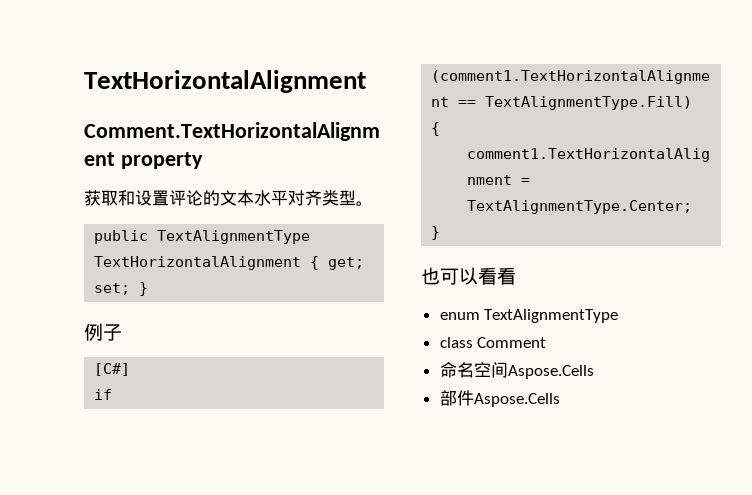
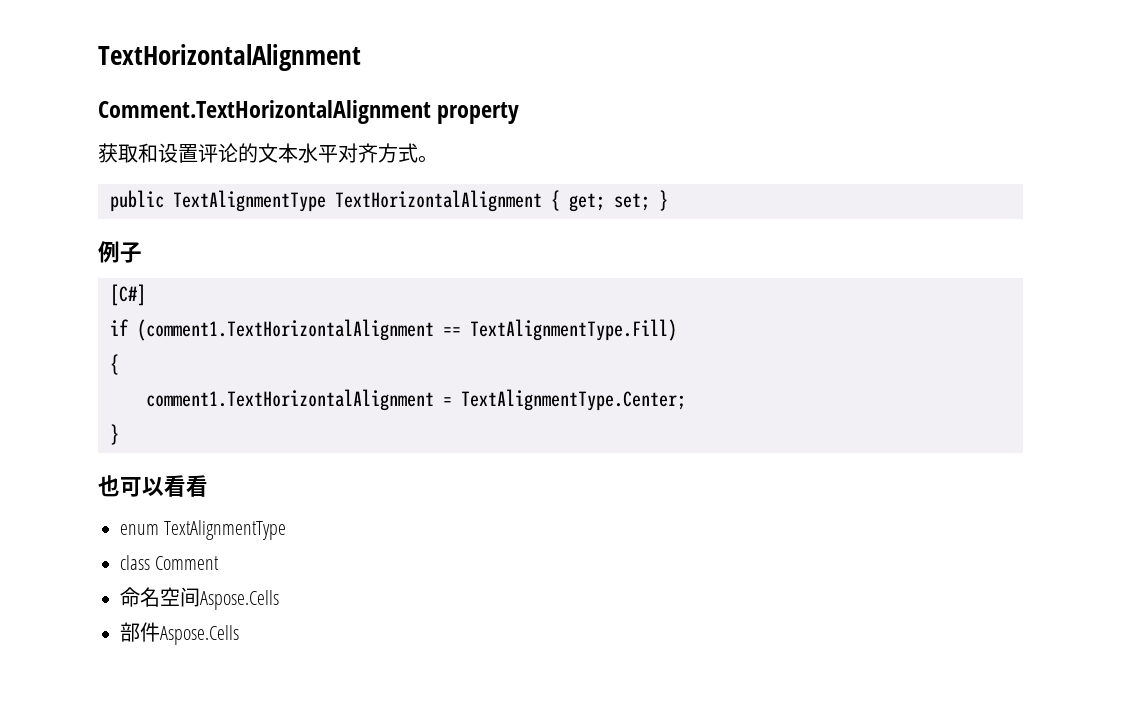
- 获取和设置评论的文本水平对齐类型。
+ 获取和设置评论的文本水平对齐方式。

